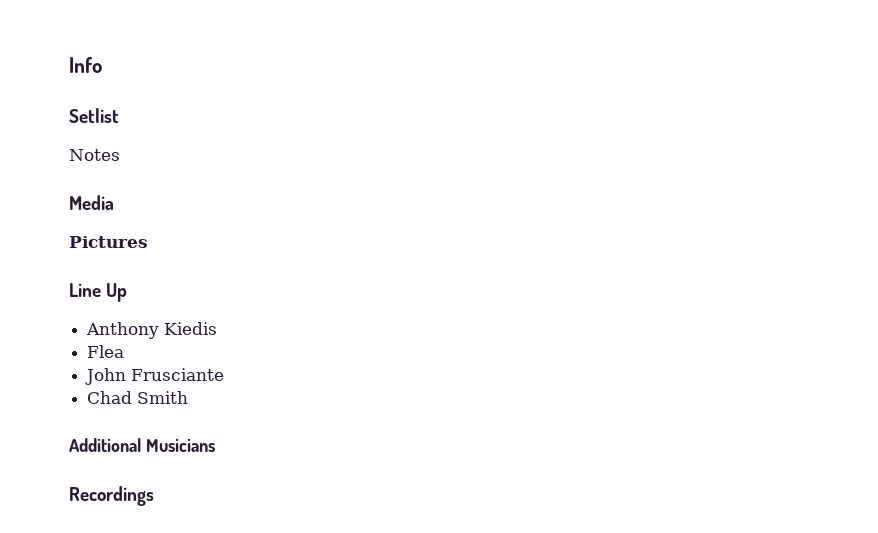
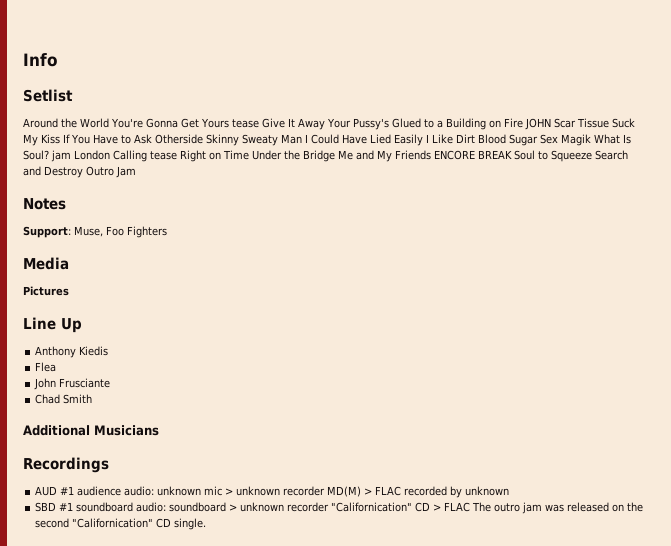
+ Around the World You're Gonna Get Yours tease Give It Away Your Pussy's Glued to a Building on Fire JOHN Scar Tissue Suck My Kiss If You Have to Ask Otherside Skinny Sweaty Man I Could Have Lied Easily I Like Dirt Blood Sugar Sex Magik What Is Soul? jam London Calling tease Right on Time Under the Bridge Me and My Friends ENCORE BREAK Soul to Squeeze Search and Destroy Outro Jam
  Notes
+ Support: Muse, Foo Fighters
+ AUD #1 audience audio: unknown mic > unknown recorder MD(M) > FLAC recorded by unknown
+ SBD #1 soundboard audio: soundboard > unknown recorder "Californication" CD > FLAC The outro jam was released on the second "Californication" CD single.

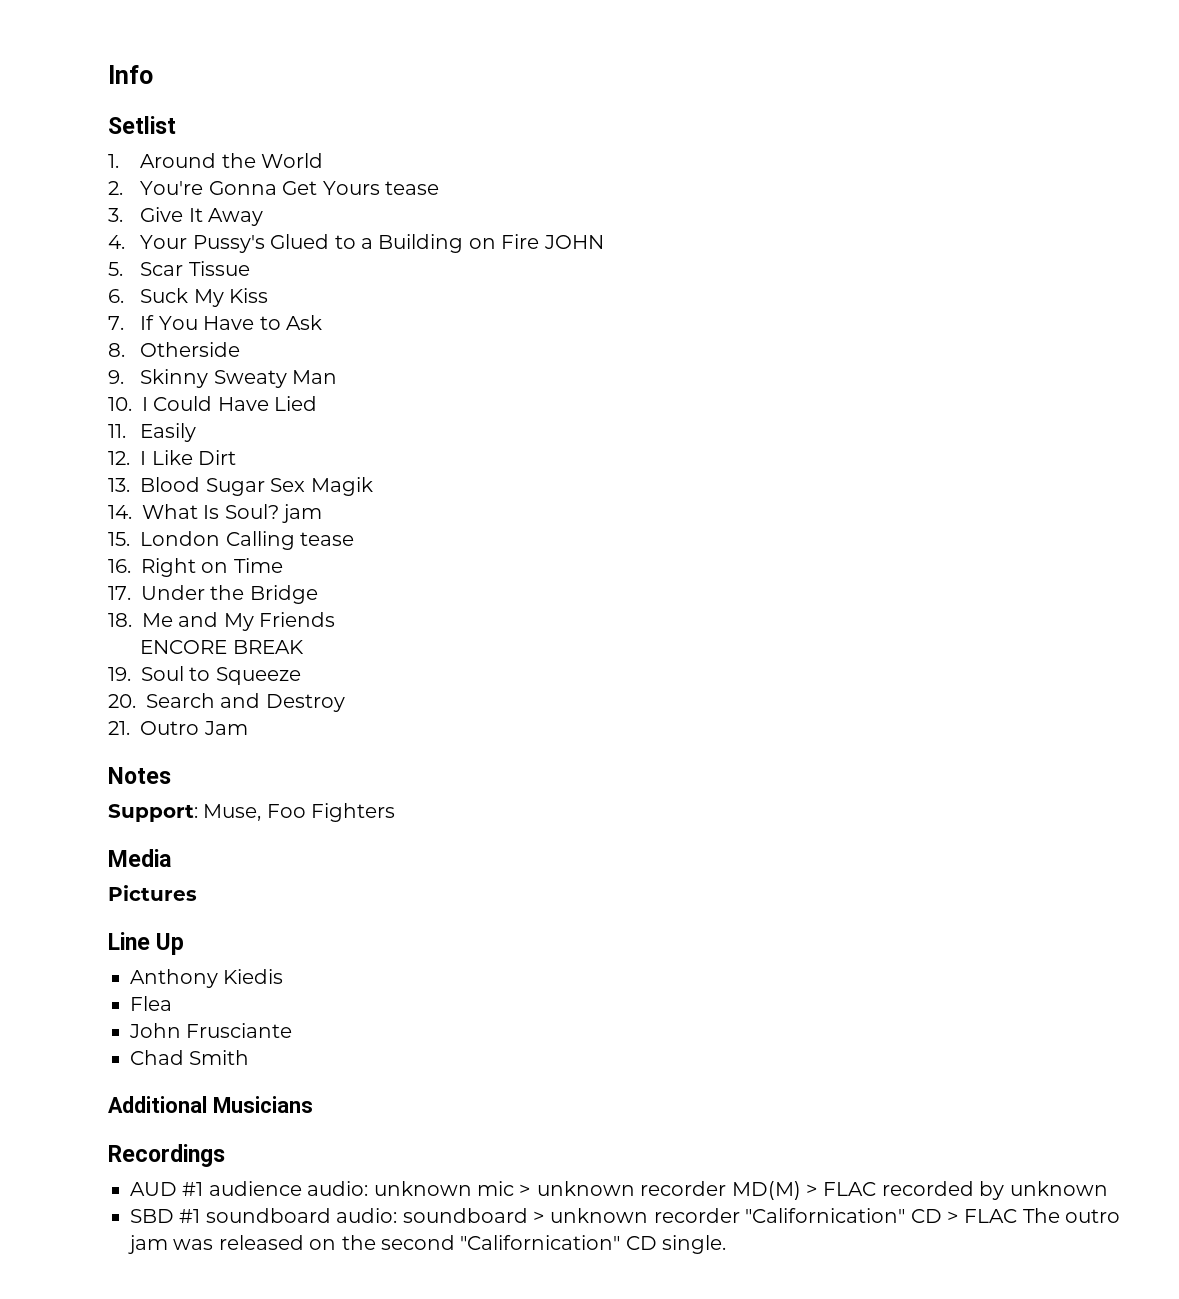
- Around the World You're Gonna Get Yours tease Give It Away Your Pussy's Glued to a Building on Fire JOHN Scar Tissue Suck My Kiss If You Have to Ask Otherside Skinny Sweaty Man I Could Have Lied Easily I Like Dirt Blood Sugar Sex Magik What Is Soul? jam London Calling tease Right on Time Under the Bridge Me and My Friends ENCORE BREAK Soul to Squeeze Search and Destroy Outro Jam
+ 1. Around the World
+ 2. You're Gonna Get Yours tease
+ 3. Give It Away
+ 4. Your Pussy's Glued to a Building on Fire JOHN
+ 5. Scar Tissue
+ 6. Suck My Kiss
+ 7. If You Have to Ask
+ 8. Otherside
+ 9. Skinny Sweaty Man
+ 10. I Could Have Lied
+ 11. Easily
+ 12. I Like Dirt
+ 13. Blood Sugar Sex Magik
+ 14. What Is Soul? jam
+ 15. London Calling tease
+ 16. Right on Time
+ 17. Under the Bridge
+ 18. Me and My Friends
+ ENCORE BREAK
+ 19. Soul to Squeeze
+ 20. Search and Destroy
+ 21. Outro Jam

